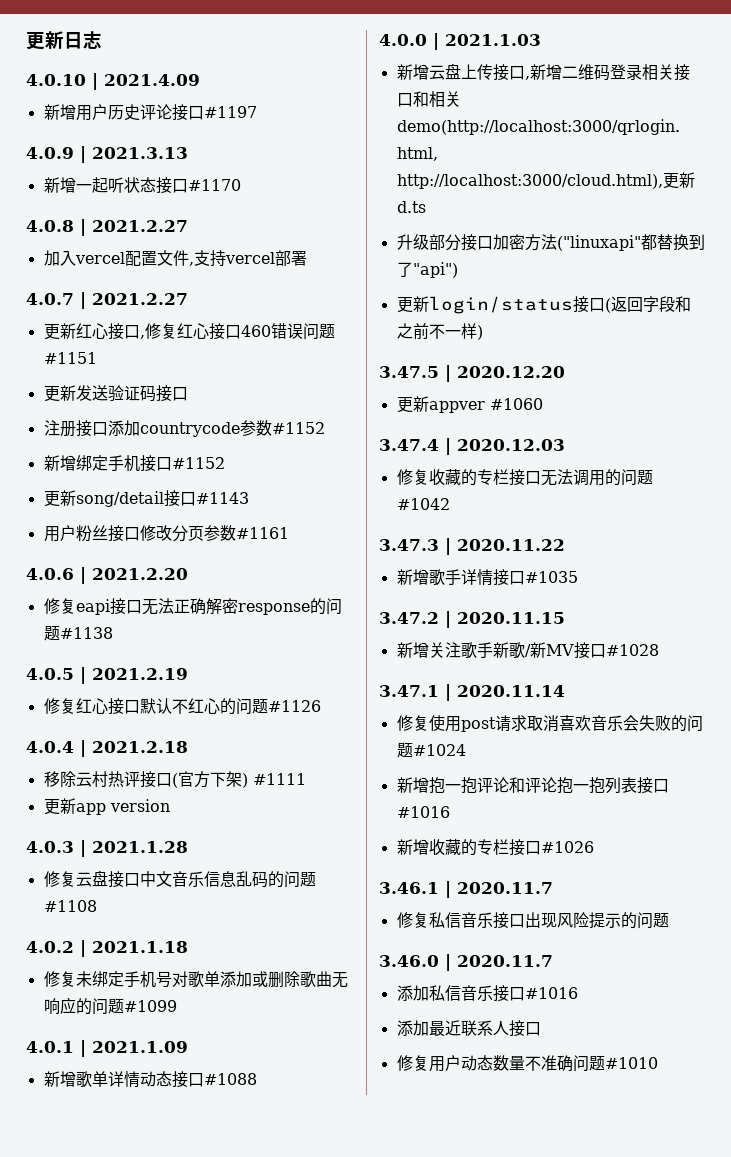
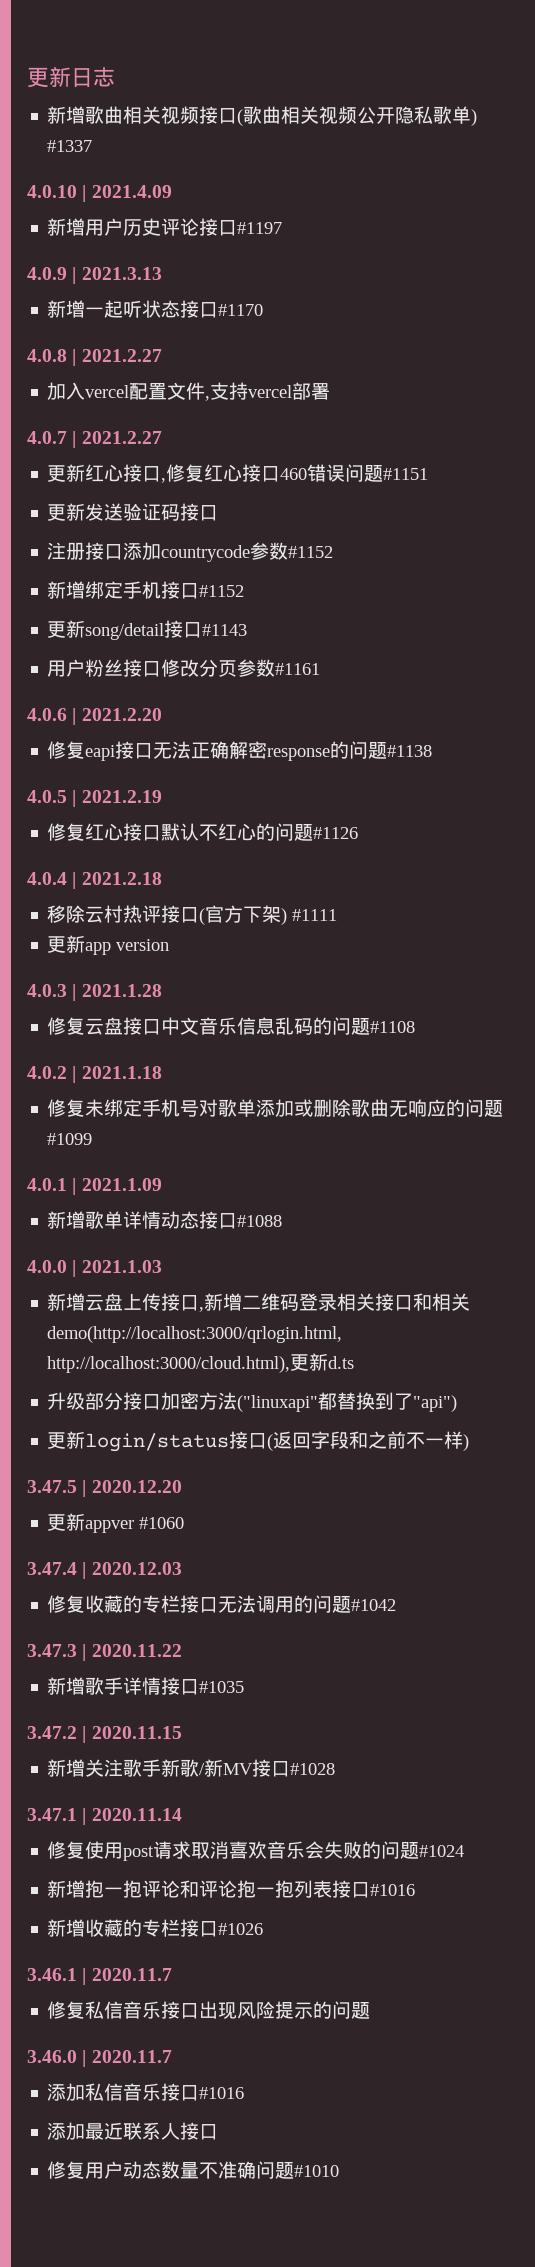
+ 新增歌曲相关视频接口(歌曲相关视频公开隐私歌单) #1337

